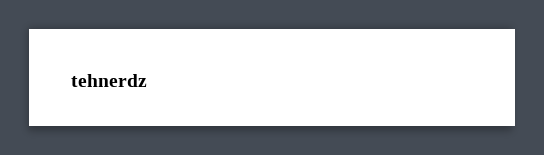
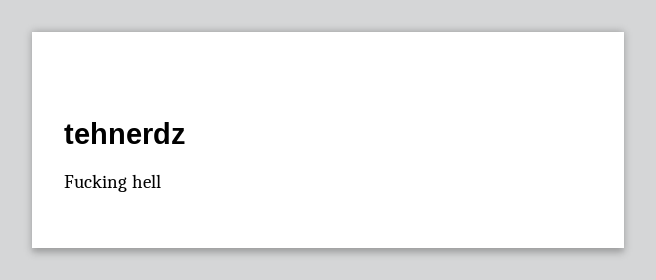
+ Fucking hell

